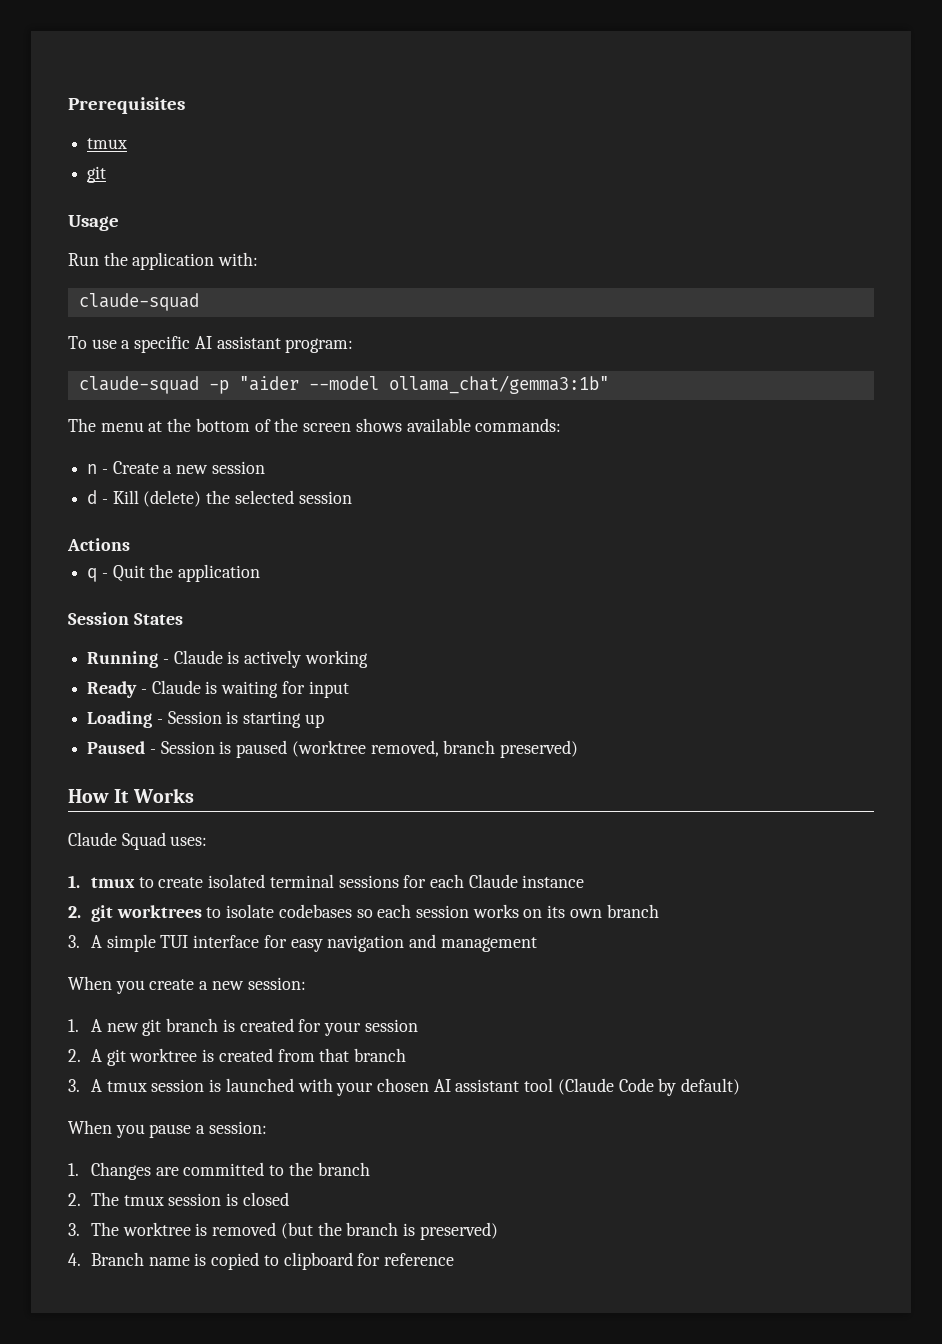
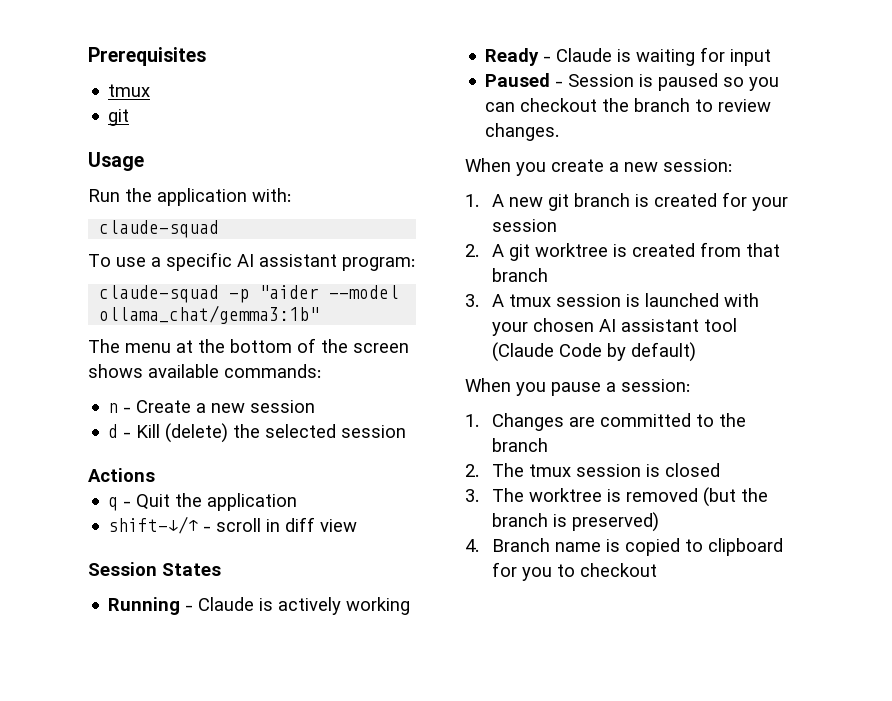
+ shift-↓/↑ - scroll in diff view
- Loading - Session is starting up
- Paused - Session is paused (worktree removed, branch preserved)
- How It Works
- Claude Squad uses:
- 1. tmux to create isolated terminal sessions for each Claude instance
- 2. git worktrees to isolate codebases so each session works on its own branch
- 3. A simple TUI interface for easy navigation and management
+ Paused - Session is paused so you can checkout the branch to review changes.
- 4. Branch name is copied to clipboard for reference
+ 4. Branch name is copied to clipboard for you to checkout

